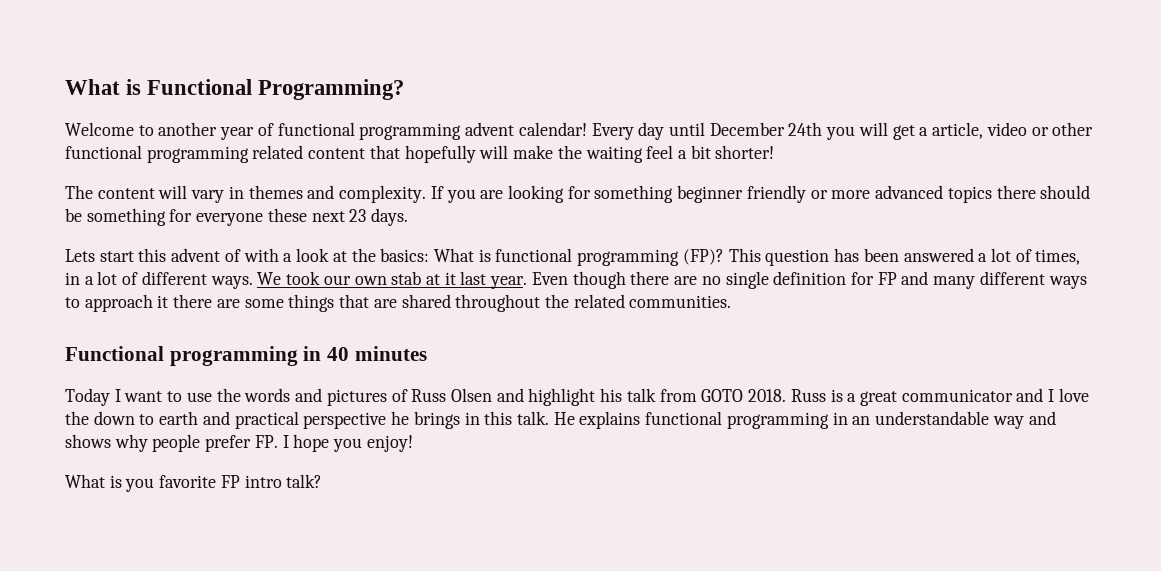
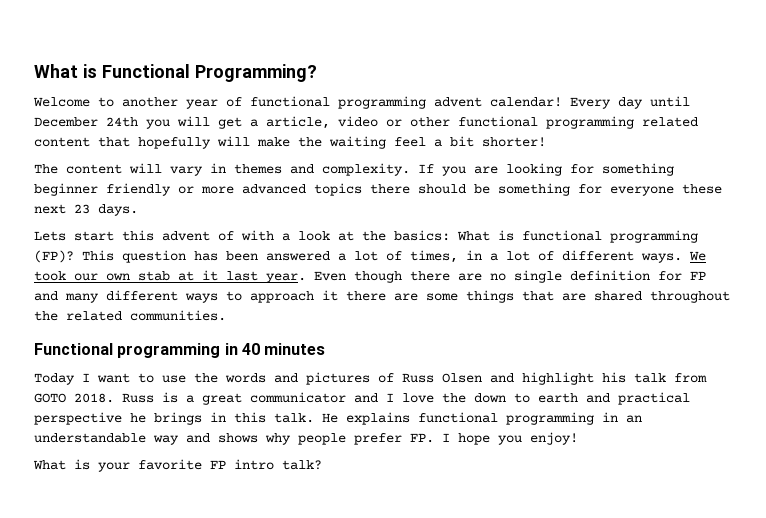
- What is you favorite FP intro talk?
+ What is your favorite FP intro talk?

